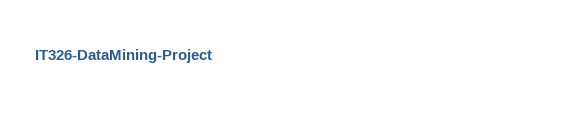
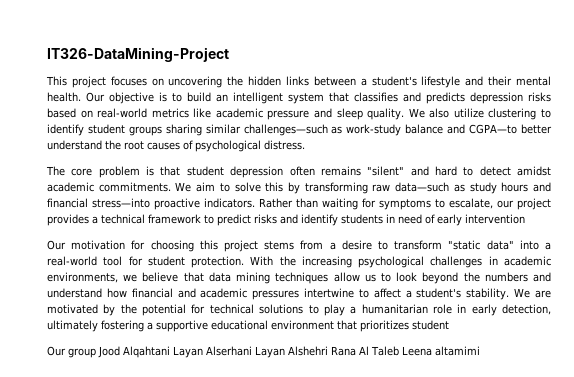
+ This project focuses on uncovering the hidden links between a student's lifestyle and their mental health. Our objective is to build an intelligent system that classifies and predicts depression risks based on real-world metrics like academic pressure and sleep quality. We also utilize clustering to identify student groups sharing similar challenges—such as work-study balance and CGPA—to better understand the root causes of psychological distress.
+ The core problem is that student depression often remains "silent" and hard to detect amidst academic commitments. We aim to solve this by transforming raw data—such as study hours and financial stress—into proactive indicators. Rather than waiting for symptoms to escalate, our project provides a technical framework to predict risks and identify students in need of early intervention
+ Our motivation for choosing this project stems from a desire to transform "static data" into a real-world tool for student protection. With the increasing psychological challenges in academic environments, we believe that data mining techniques allow us to look beyond the numbers and understand how financial and academic pressures intertwine to affect a student's stability. We are motivated by the potential for technical solutions to play a humanitarian role in early detection, ultimately fostering a supportive educational environment that prioritizes student
+ Our group Jood Alqahtani Layan Alserhani Layan Alshehri Rana Al Taleb Leena altamimi

